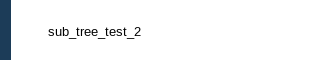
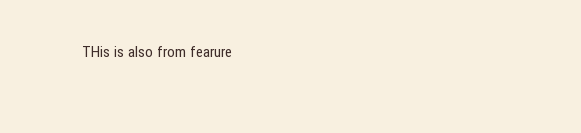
- sub_tree_test_2
+ THis is also from fearure

